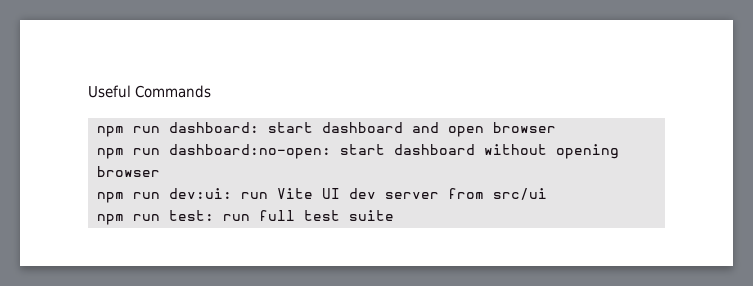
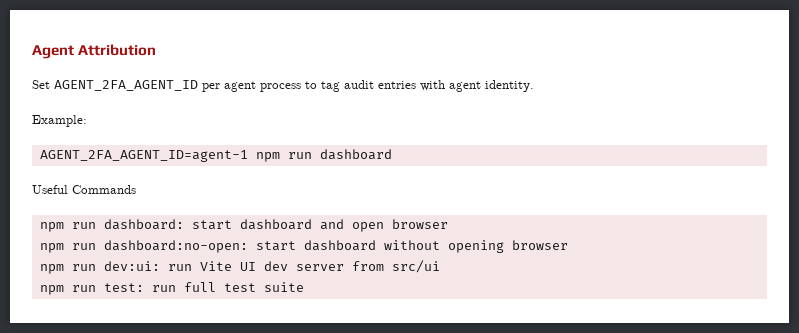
+ Agent Attribution
+ Set AGENT_2FA_AGENT_ID per agent process to tag audit entries with agent identity.
+ Example:
+ AGENT_2FA_AGENT_ID=agent-1 npm run dashboard

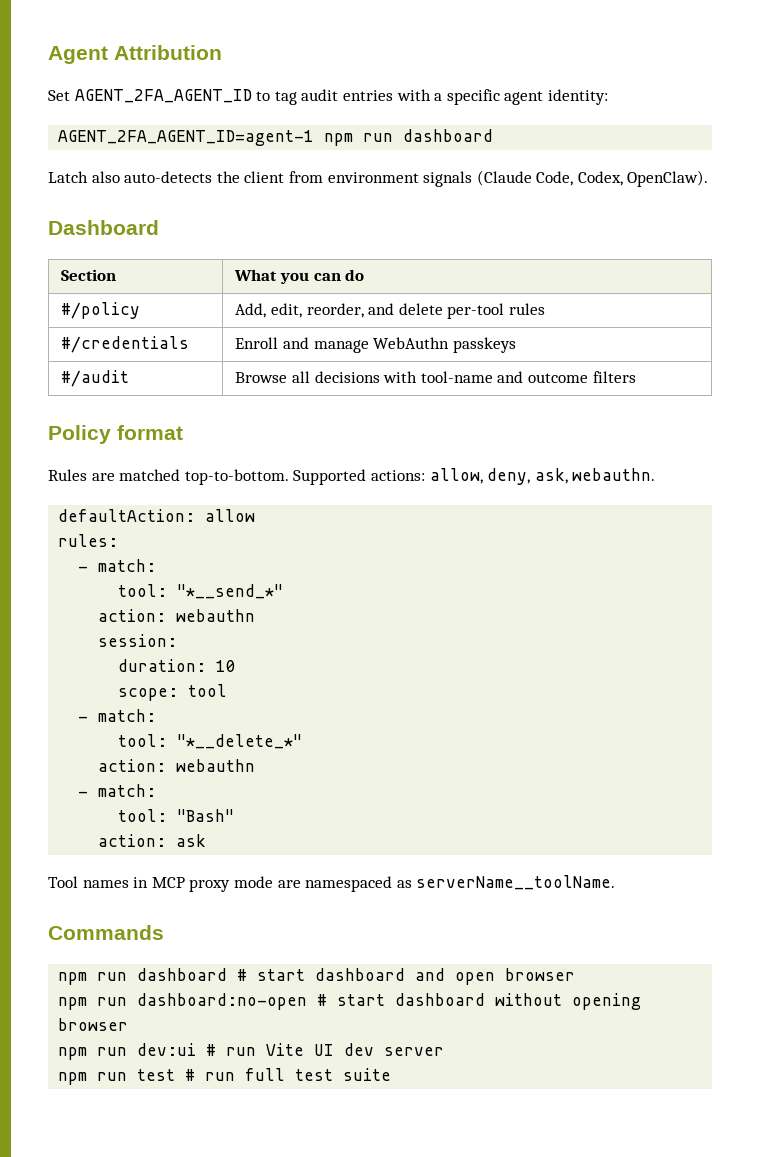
- Set AGENT_2FA_AGENT_ID per agent process to tag audit entries with agent identity.
- Example:
+ Set AGENT_2FA_AGENT_ID to tag audit entries with a specific agent identity:
- Useful Commands
+ Latch also auto-detects the client from environment signals (Claude Code, Codex, OpenClaw).
+ Dashboard
+ Section | What you can do
+ #/policy | Add, edit, reorder, and delete per-tool rules
+ #/credentials | Enroll and manage WebAuthn passkeys
+ #/audit | Browse all decisions with tool-name and outcome filters
+ Policy format
+ Rules are matched top-to-bottom. Supported actions: allow, deny, ask, webauthn.
+ defaultAction: allow
+ rules:
+ - match:
+ tool: "*__send_*"
+ action: webauthn
+ session:
+ duration: 10
+ scope: tool
+ - match:
+ tool: "*__delete_*"
+ action: webauthn
+ - match:
+ tool: "Bash"
+ action: ask
+ Tool names in MCP proxy mode are namespaced as serverName__toolName.
+ Commands
- npm run dashboard: start dashboard and open browser
+ npm run dashboard # start dashboard and open browser
- npm run dashboard:no-open: start dashboard without opening browser
+ npm run dashboard:no-open # start dashboard without opening browser
- npm run dev:ui: run Vite UI dev server from src/ui
- npm run test: run full test suite
+ npm run dev:ui # run Vite UI dev server
+ npm run test # run full test suite

